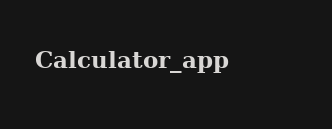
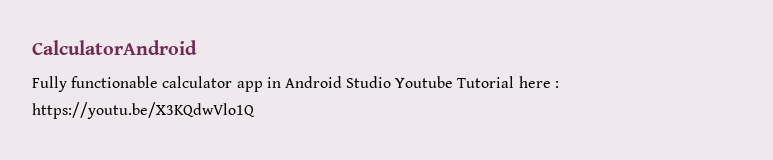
- Calculator_app
+ CalculatorAndroid
+ Fully functionable calculator app in Android Studio Youtube Tutorial here : https://youtu.be/X3KQdwVlo1Q

